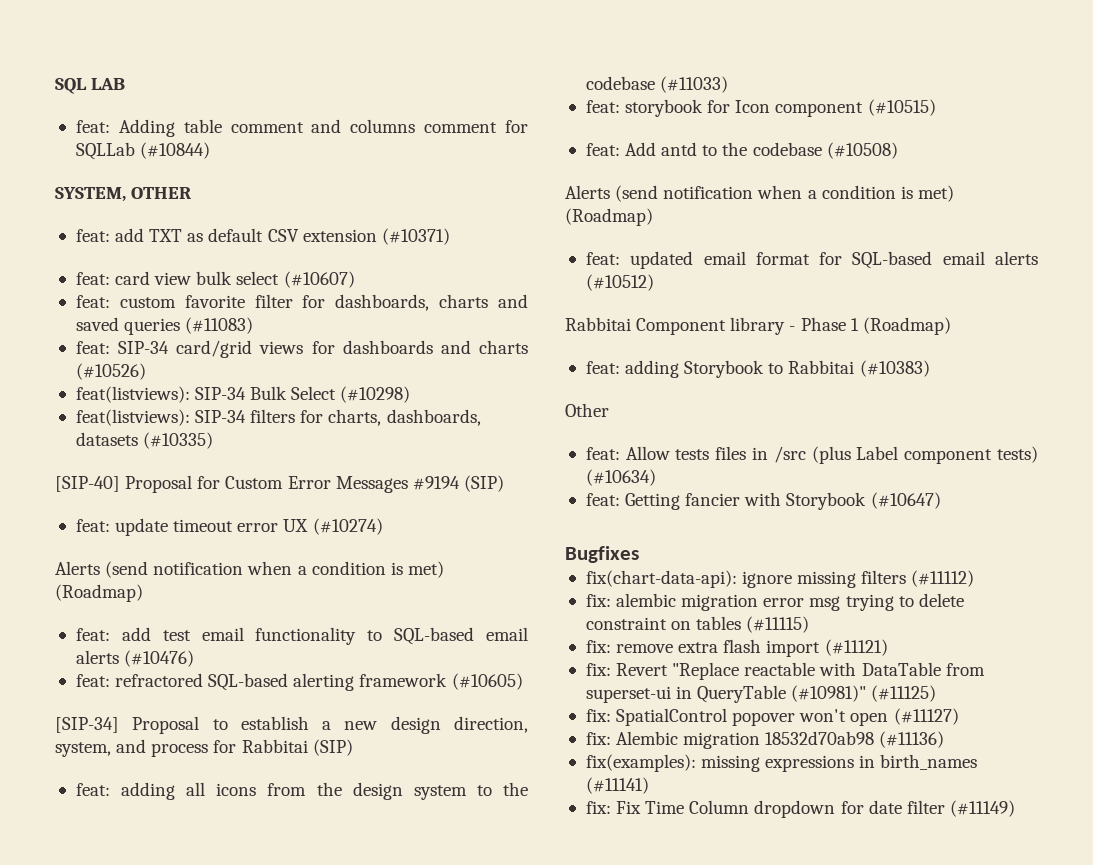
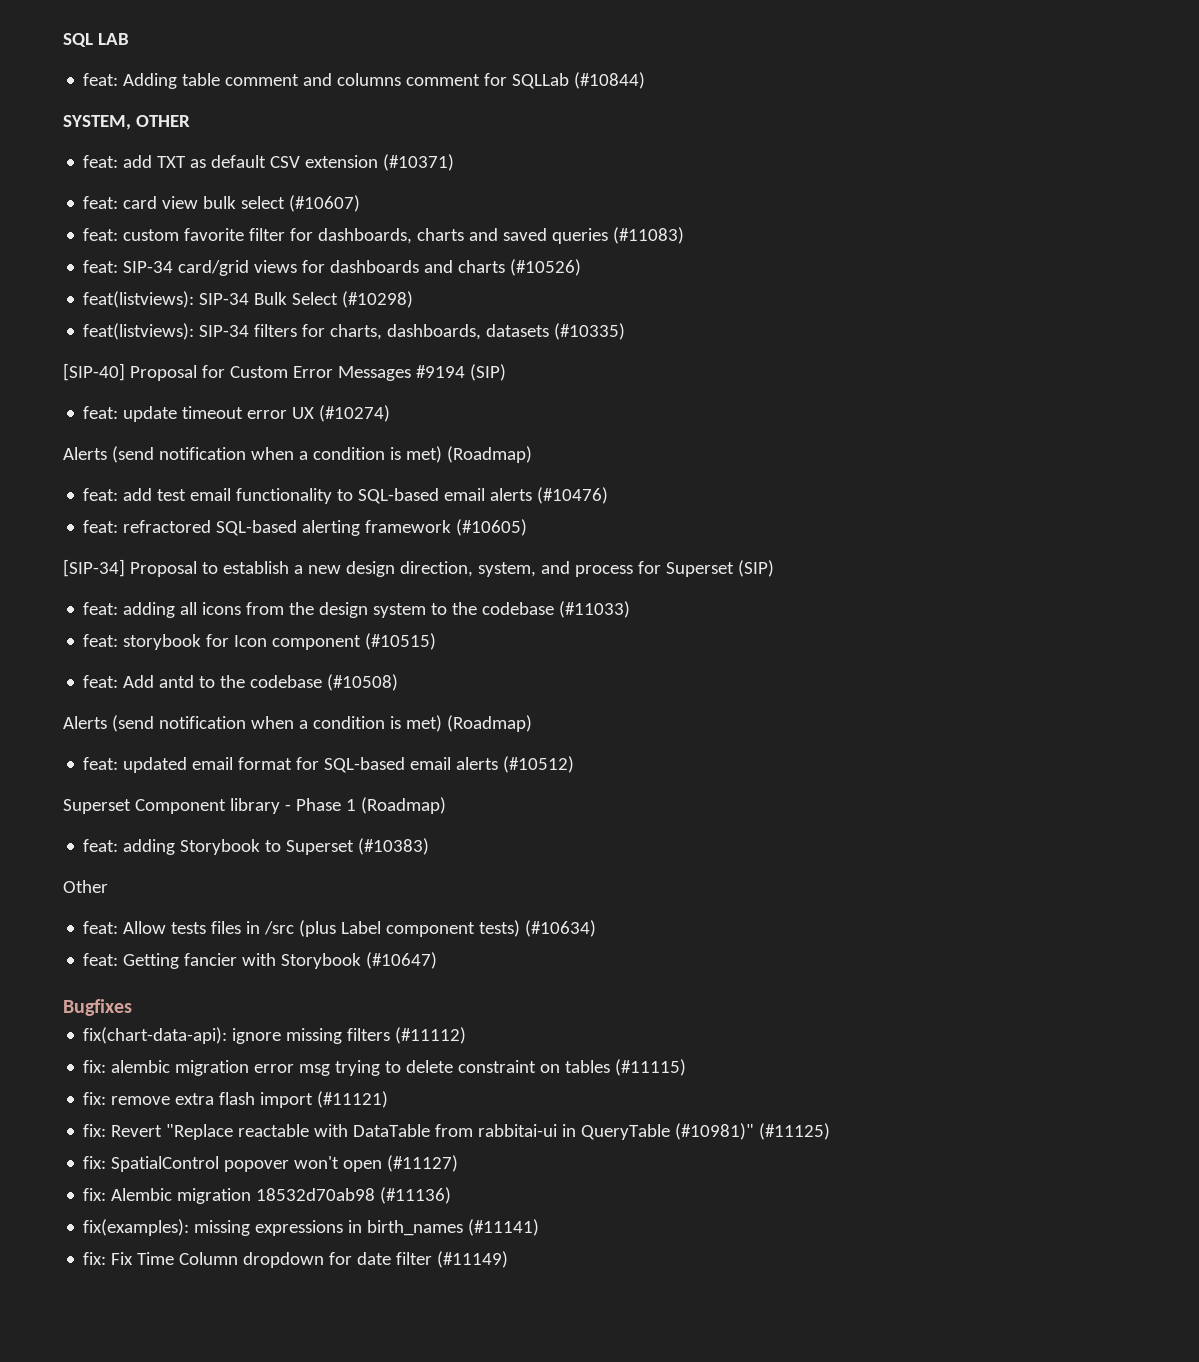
- [SIP-34] Proposal to establish a new design direction, system, and process for Rabbitai (SIP)
+ [SIP-34] Proposal to establish a new design direction, system, and process for Superset (SIP)
- Rabbitai Component library - Phase 1 (Roadmap)
+ Superset Component library - Phase 1 (Roadmap)
- feat: adding Storybook to Rabbitai (#10383)
+ feat: adding Storybook to Superset (#10383)
- fix: Revert "Replace reactable with DataTable from superset-ui in QueryTable (#10981)" (#11125)
+ fix: Revert "Replace reactable with DataTable from rabbitai-ui in QueryTable (#10981)" (#11125)

